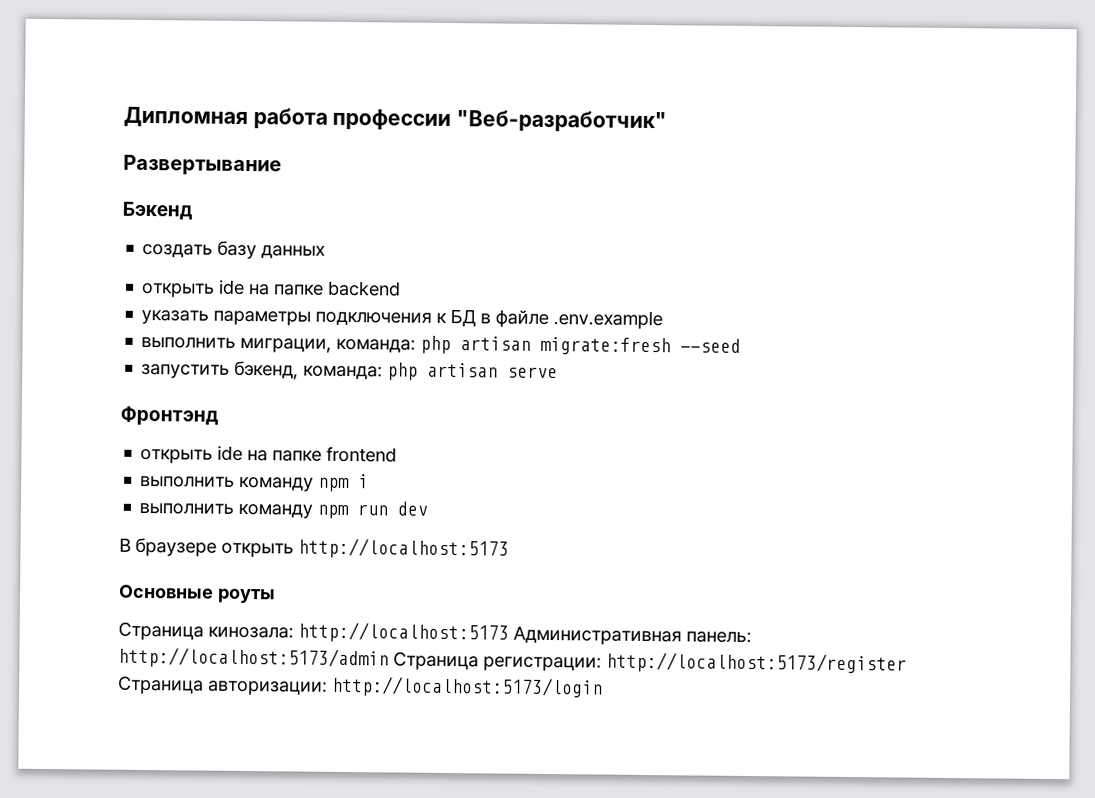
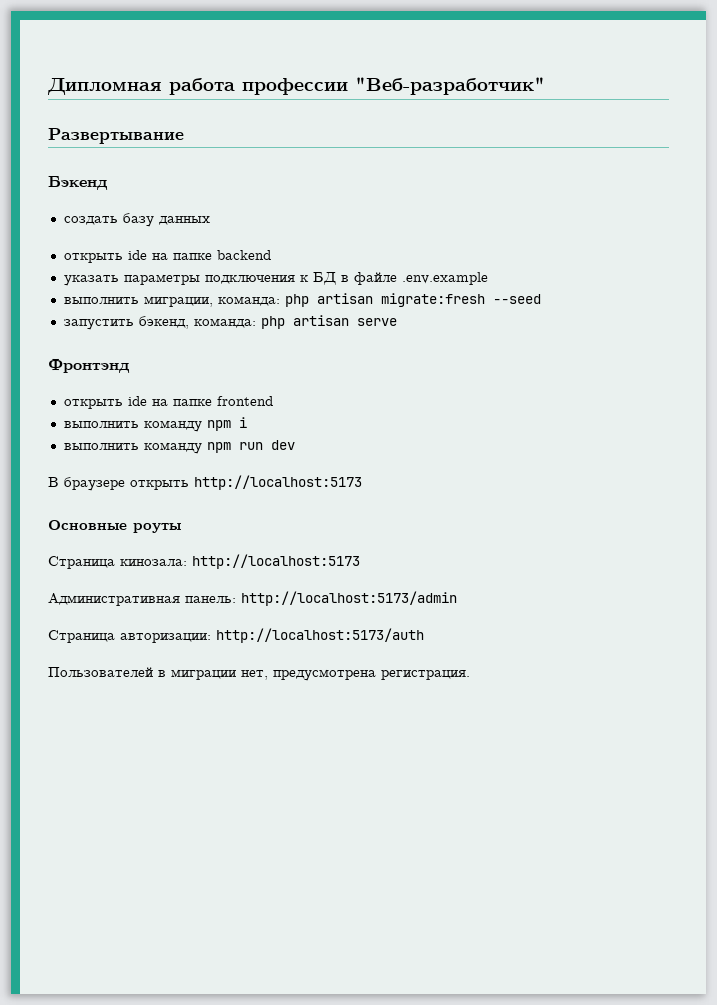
- Страница кинозала: http://localhost:5173 Административная панель: http://localhost:5173/admin Страница регистрации: http://localhost:5173/register Страница авторизации: http://localhost:5173/login
+ Страница кинозала: http://localhost:5173
+ Административная панель: http://localhost:5173/admin
+ Страница авторизации: http://localhost:5173/auth
+ Пользователей в миграции нет, предусмотрена регистрация.

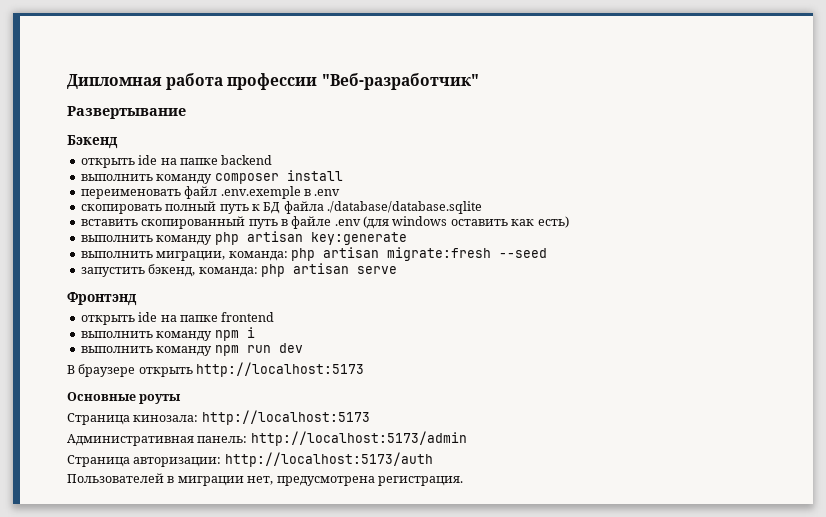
- создать базу данных
- указать параметры подключения к БД в файле .env.example
+ выполнить команду composer install
+ переименовать файл .env.exemple в .env
+ скопировать полный путь к БД файла ./database/database.sqlite
+ вставить скопированный путь в файле .env (для windows оставить как есть)
+ выполнить команду php artisan key:generate

